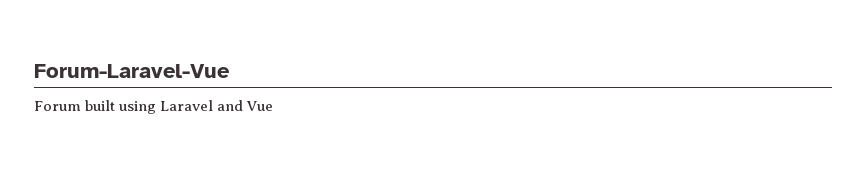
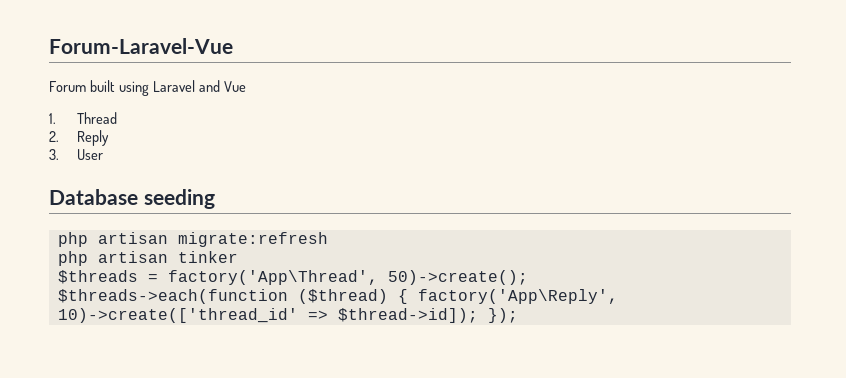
+ 1. Thread
+ 2. Reply
+ 3. User
+ Database seeding
+ php artisan migrate:refresh
+ php artisan tinker
+ $threads = factory('App\Thread', 50)->create();
+ $threads->each(function ($thread) { factory('App\Reply', 10)->create(['thread_id' => $thread->id]); });

